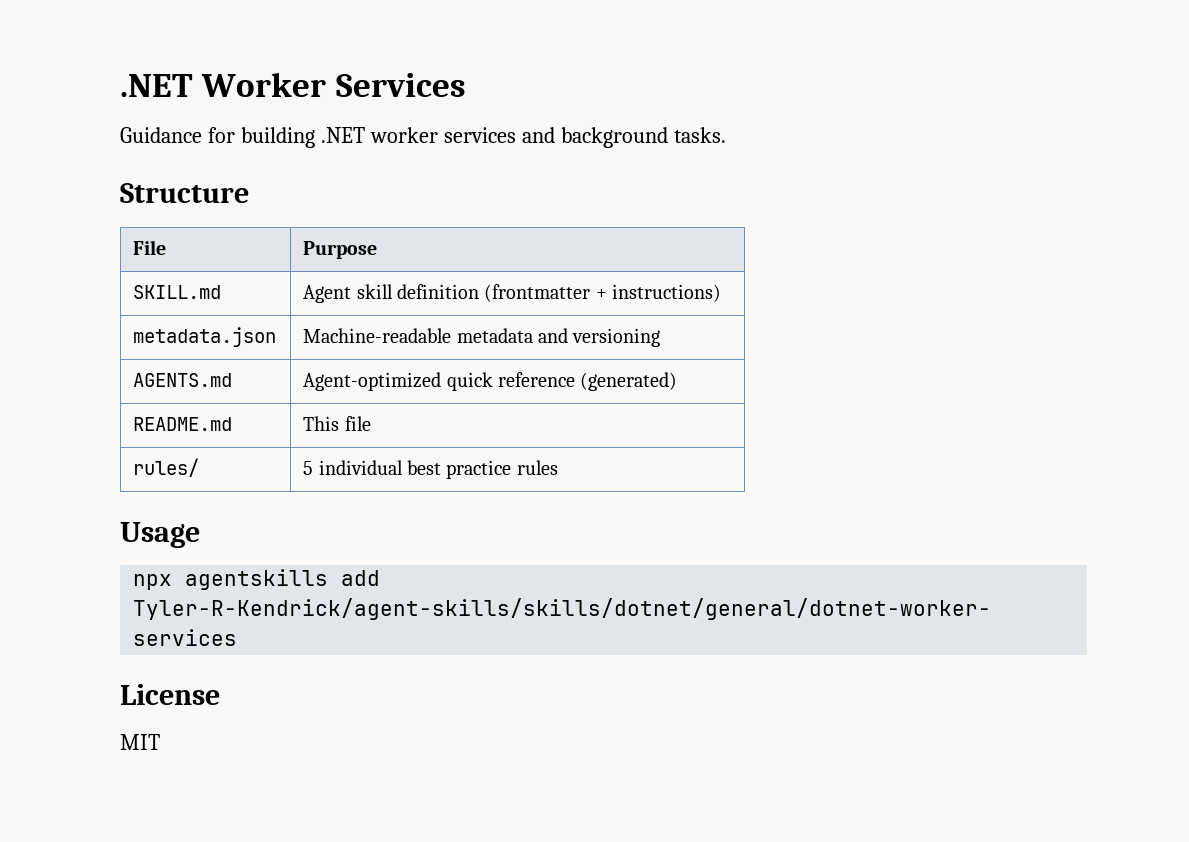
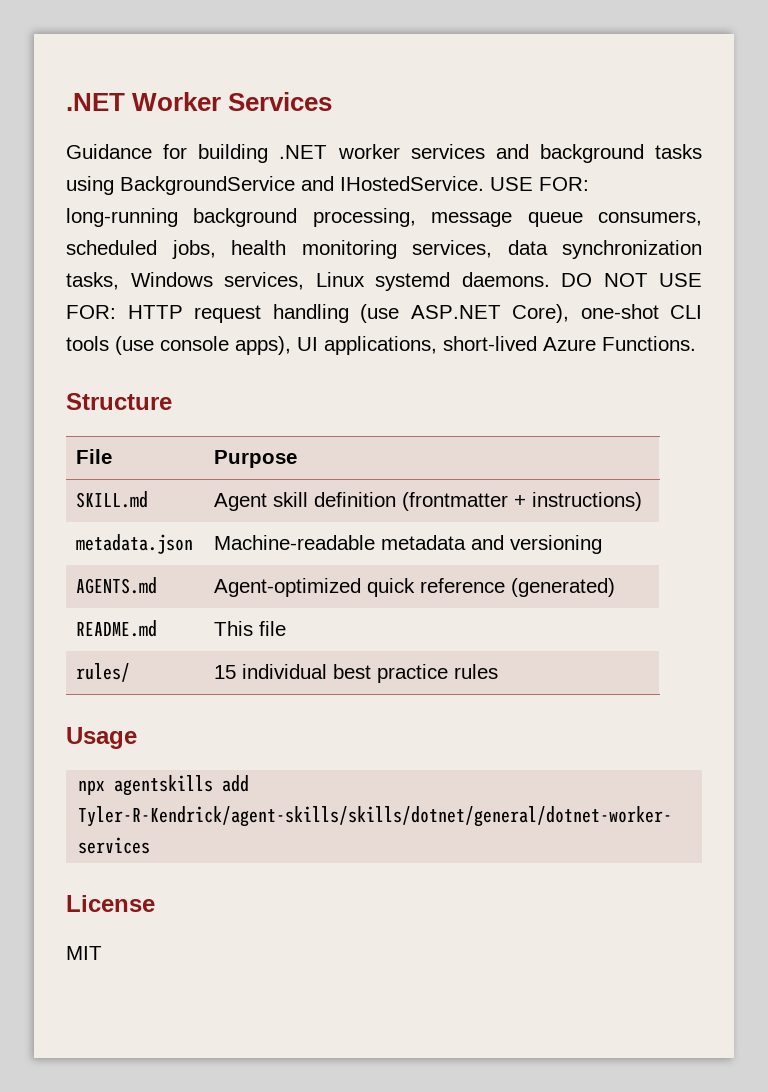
- Guidance for building .NET worker services and background tasks.
+ Guidance for building .NET worker services and background tasks using BackgroundService and IHostedService. USE FOR: long-running background processing, message queue consumers, scheduled jobs, health monitoring services, data synchronization tasks, Windows services, Linux systemd daemons. DO NOT USE FOR: HTTP request handling (use ASP.NET Core), one-shot CLI tools (use console apps), UI applications, short-lived Azure Functions.
- rules/ | 5 individual best practice rules
+ rules/ | 15 individual best practice rules

